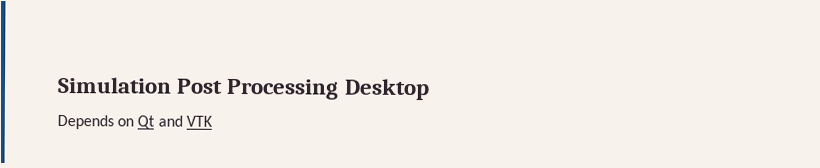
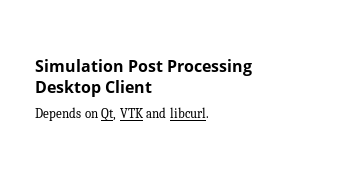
- Simulation Post Processing Desktop
+ Simulation Post Processing Desktop Client
- Depends on Qt and VTK
+ Depends on Qt, VTK and libcurl.

